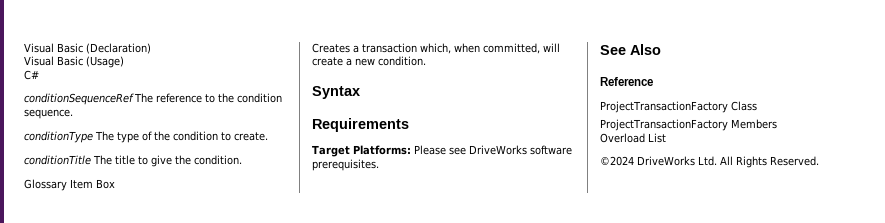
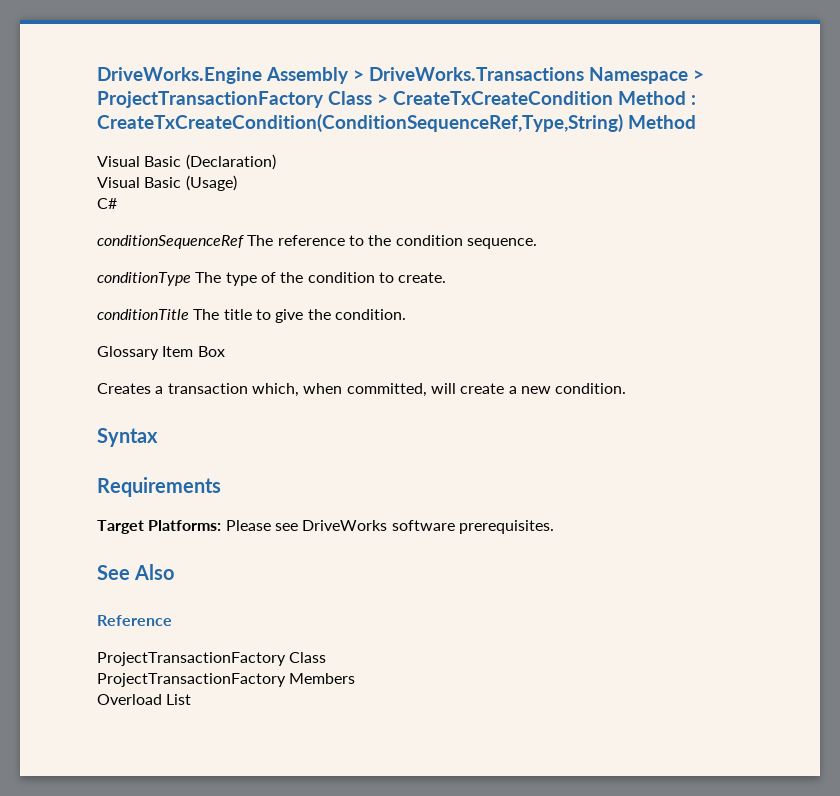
+ DriveWorks.Engine Assembly > DriveWorks.Transactions Namespace > ProjectTransactionFactory Class > CreateTxCreateCondition Method : CreateTxCreateCondition(ConditionSequenceRef,Type,String) Method
- ©2024 DriveWorks Ltd. All Rights Reserved.

